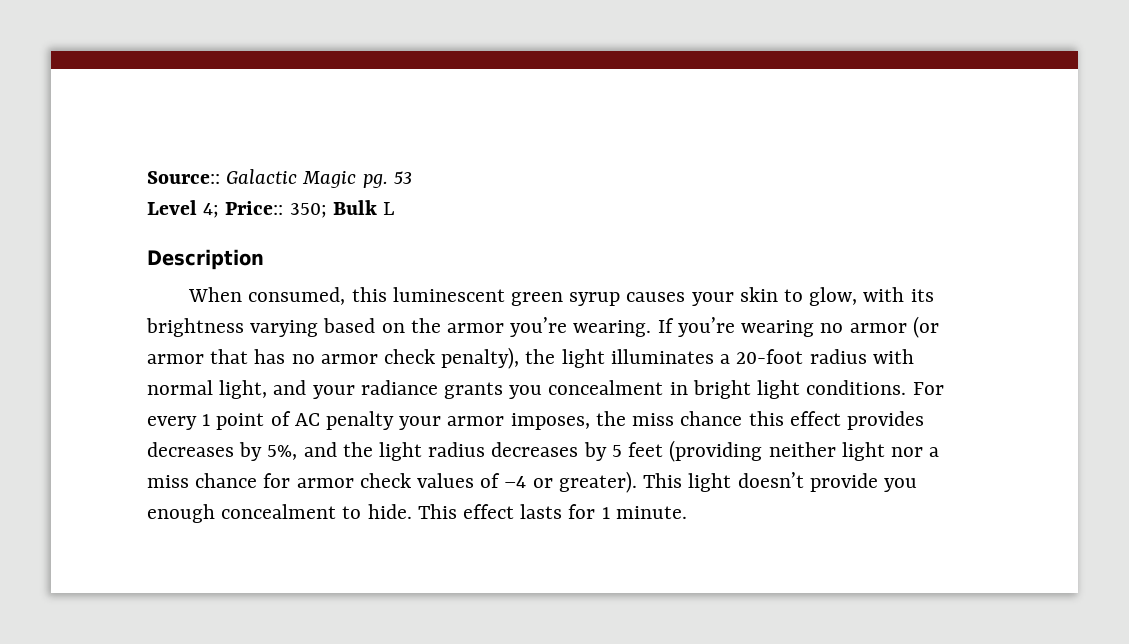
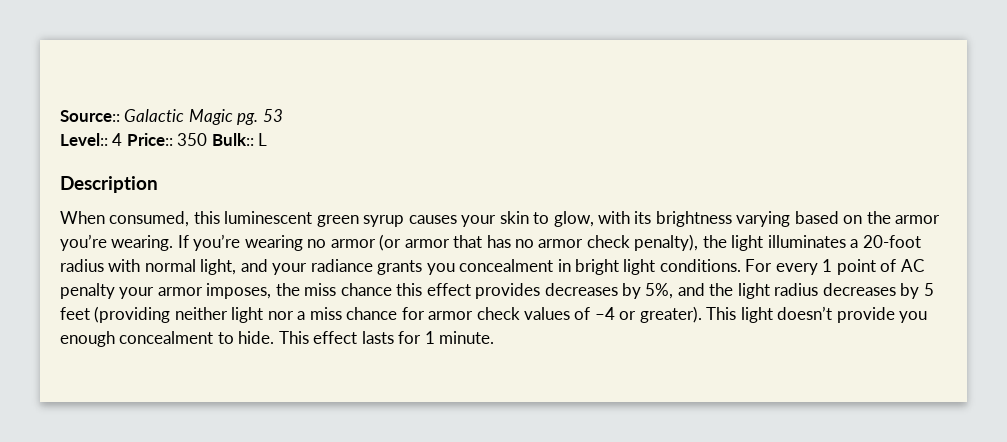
- Level 4; Price:: 350; Bulk L
+ Level:: 4 Price:: 350 Bulk:: L

